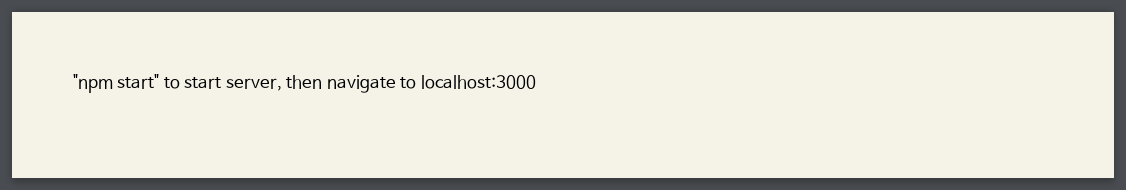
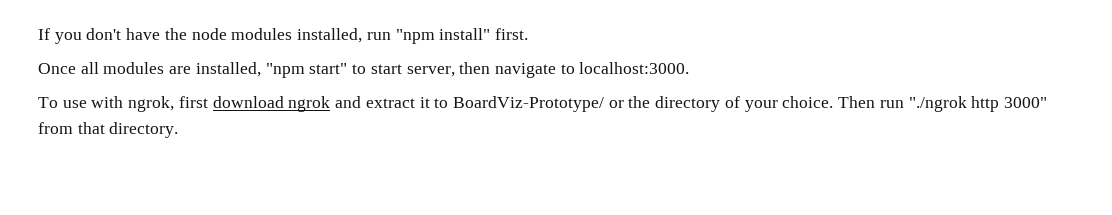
- "npm start" to start server, then navigate to localhost:3000
+ If you don't have the node modules installed, run "npm install" first.
+ Once all modules are installed, "npm start" to start server, then navigate to localhost:3000.
+ To use with ngrok, first download ngrok and extract it to BoardViz-Prototype/ or the directory of your choice. Then run "./ngrok http 3000" from that directory.

